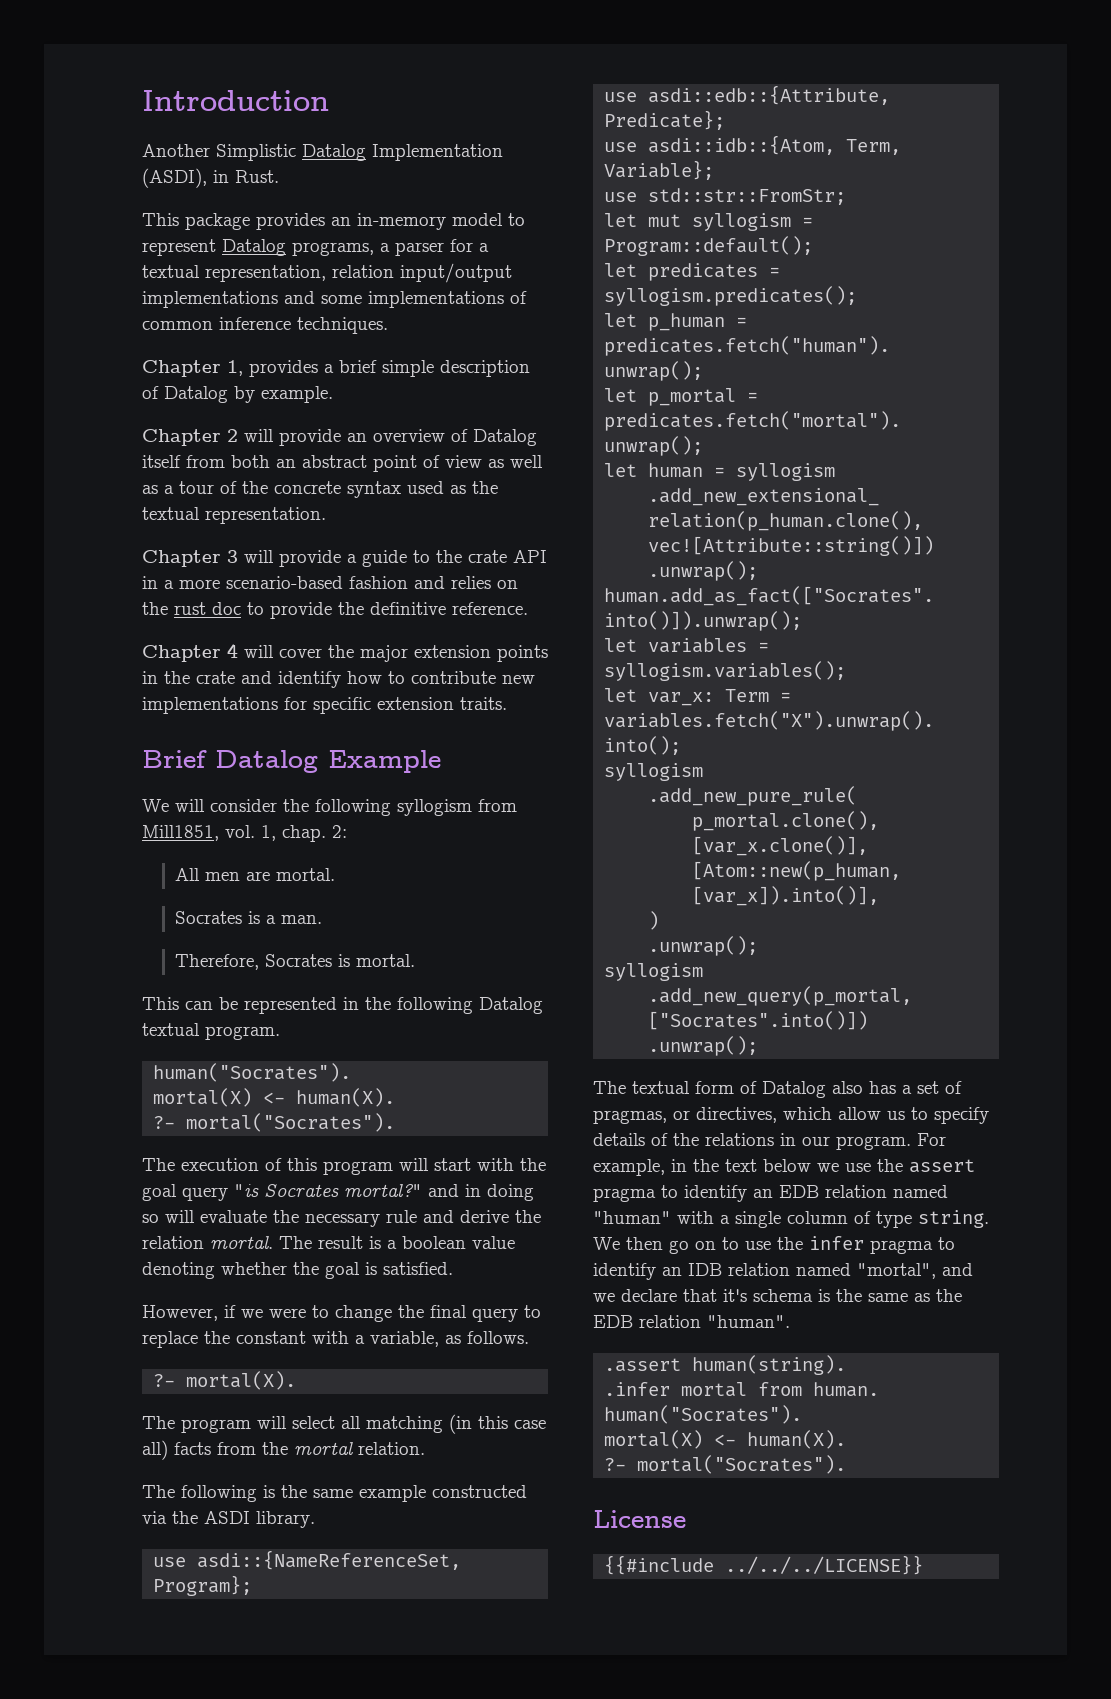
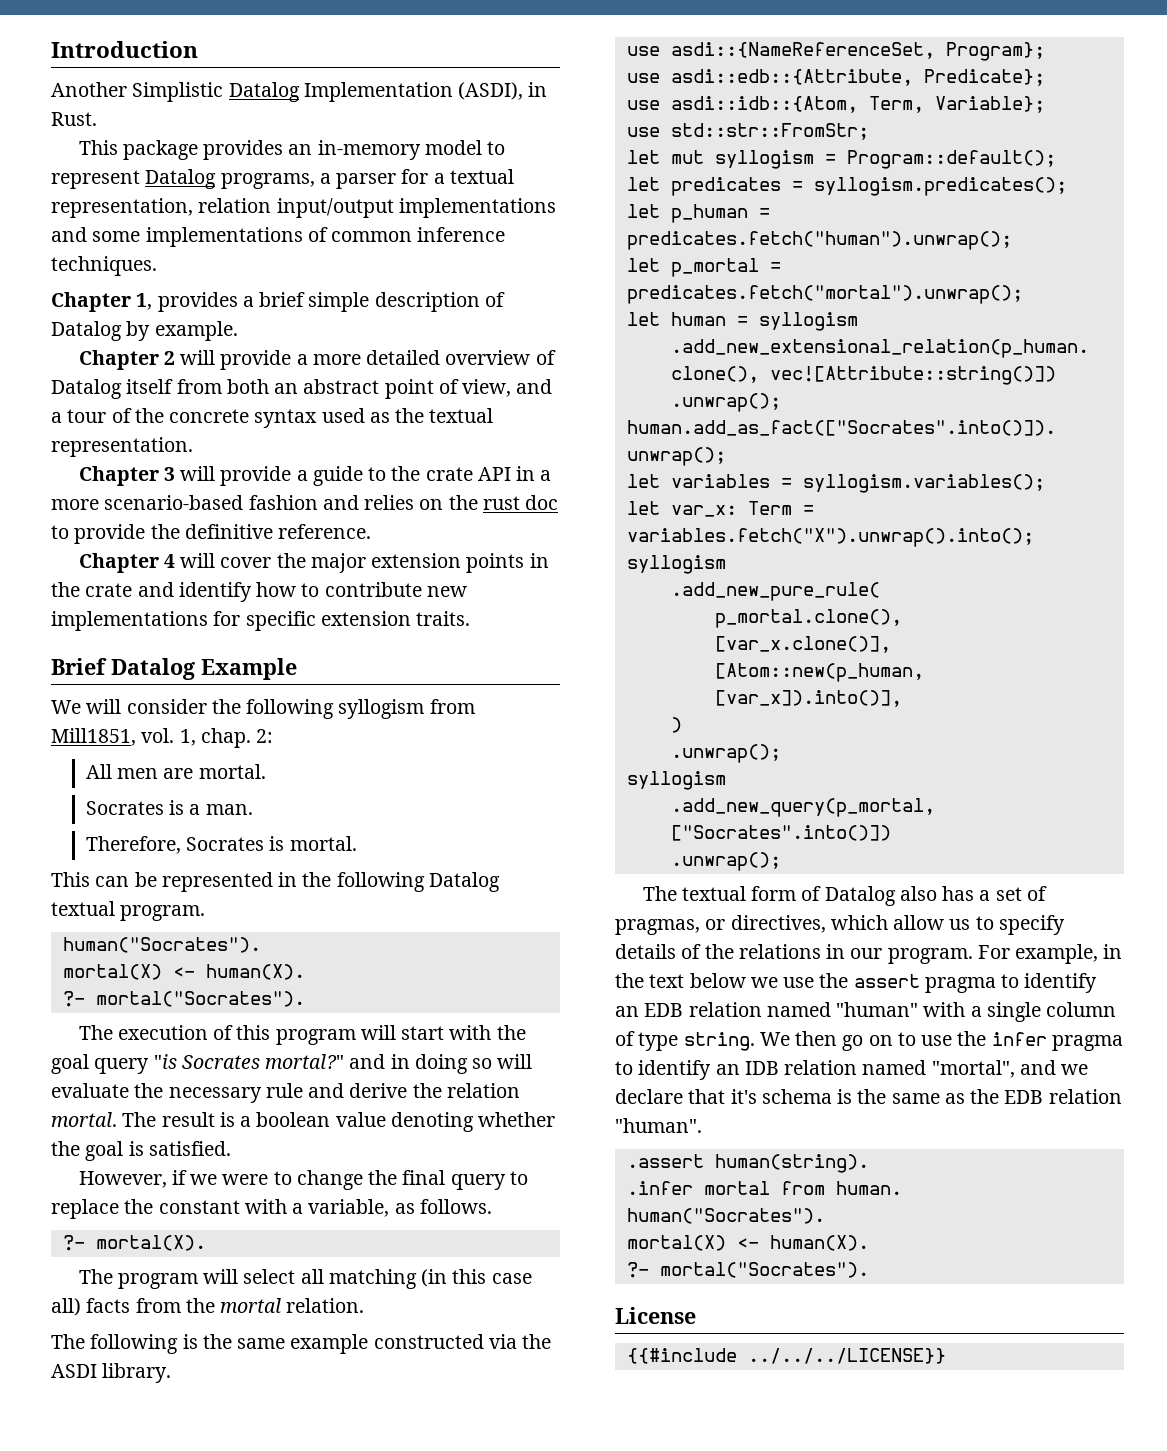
- Chapter 2 will provide an overview of Datalog itself from both an abstract point of view as well as a tour of the concrete syntax used as the textual representation.
+ Chapter 2 will provide a more detailed overview of Datalog itself from both an abstract point of view, and a tour of the concrete syntax used as the textual representation.

